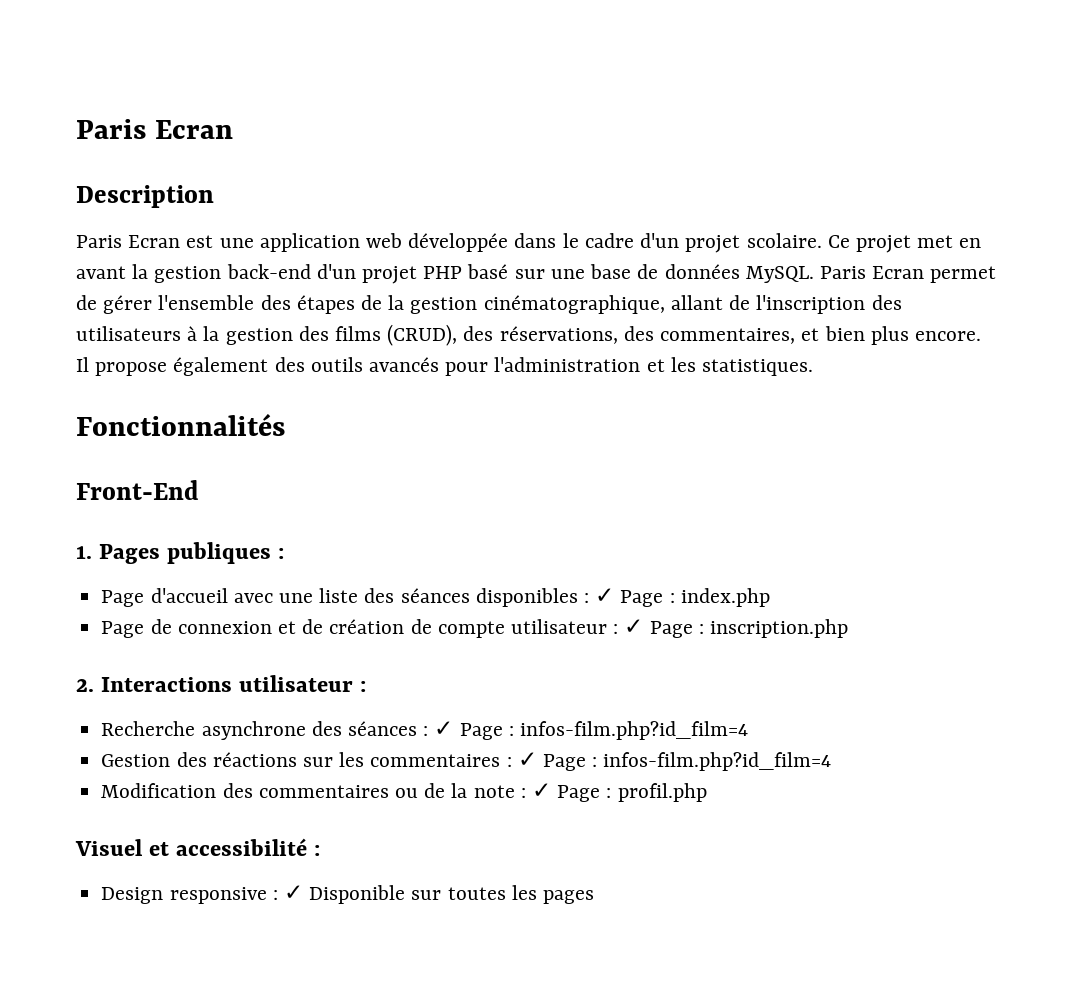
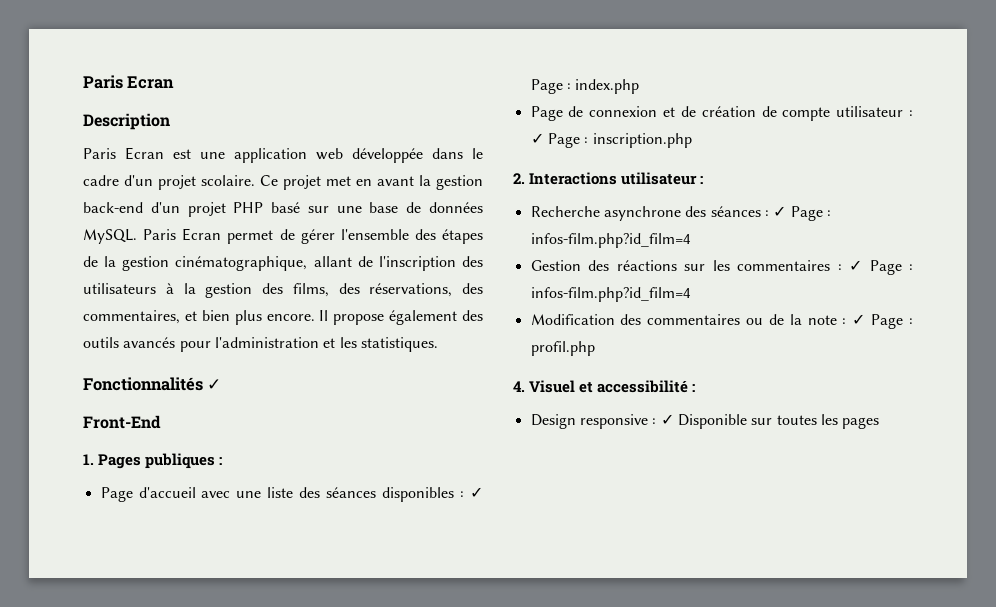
- Paris Ecran permet de gérer l'ensemble des étapes de la gestion cinématographique, allant de l'inscription des utilisateurs à la gestion des films (CRUD), des réservations, des commentaires, et bien plus encore.
+ Paris Ecran permet de gérer l'ensemble des étapes de la gestion cinématographique, allant de l'inscription des utilisateurs à la gestion des films, des réservations, des commentaires, et bien plus encore.
- Fonctionnalités
+ Fonctionnalités ✓
- Visuel et accessibilité :
+ 4. Visuel et accessibilité :

